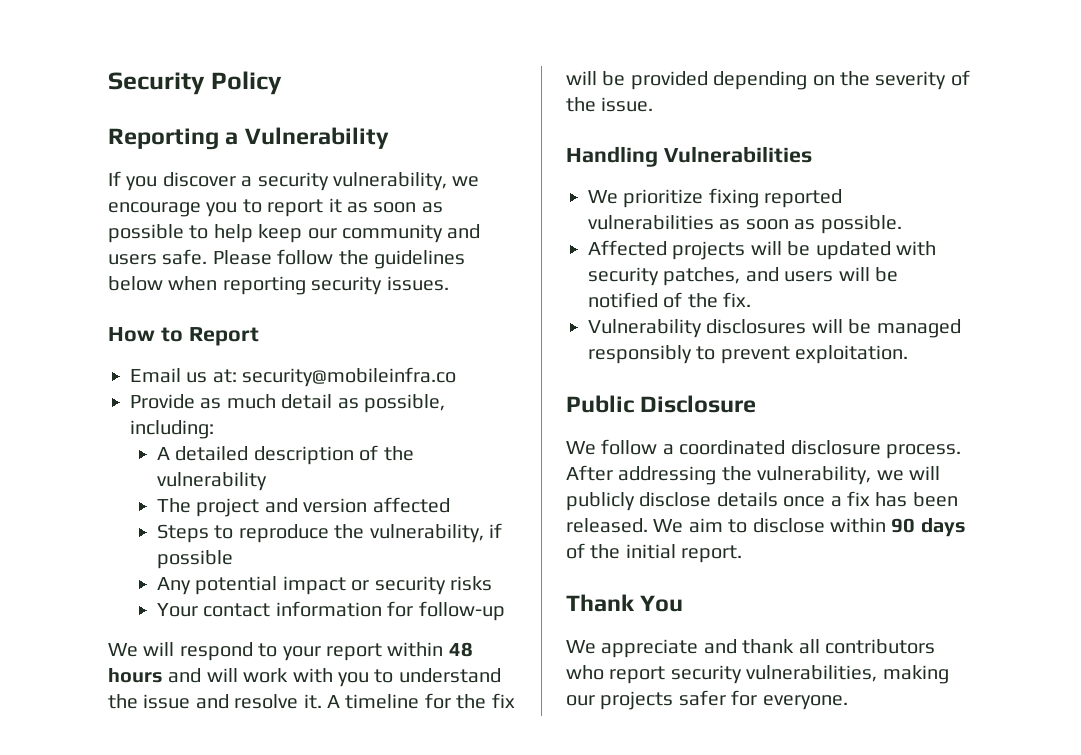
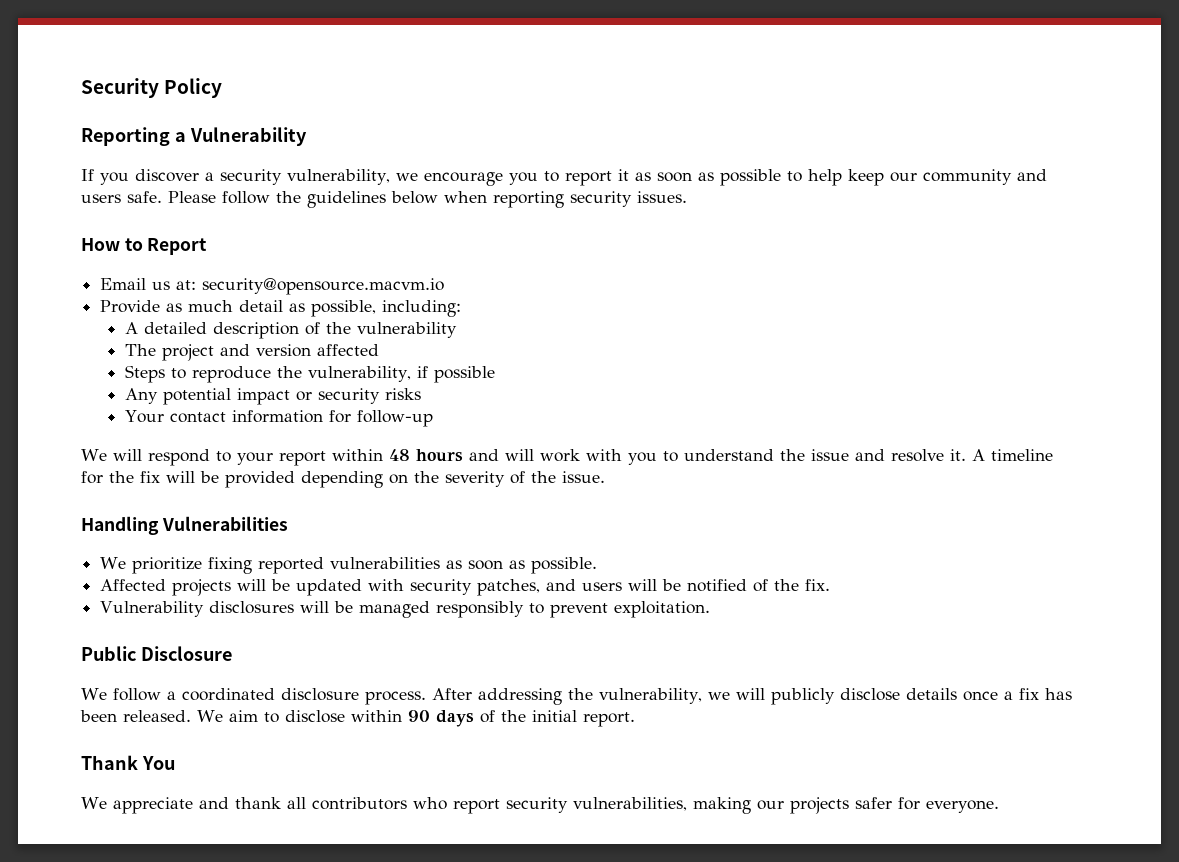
- Email us at: security@mobileinfra.co
+ Email us at: security@opensource.macvm.io

